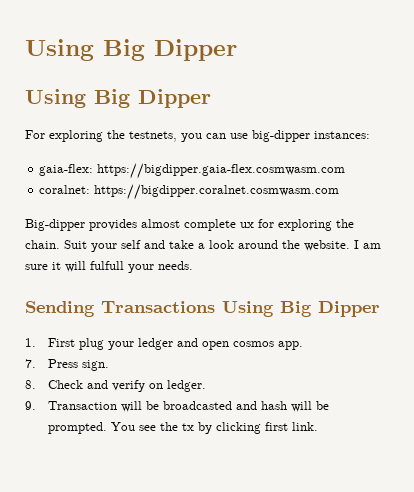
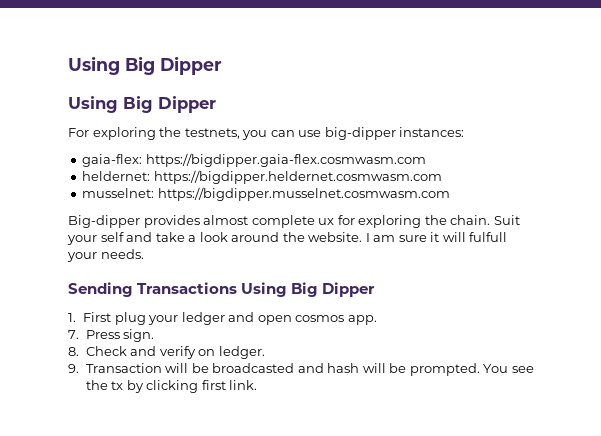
- coralnet: https://bigdipper.coralnet.cosmwasm.com
+ heldernet: https://bigdipper.heldernet.cosmwasm.com
+ musselnet: https://bigdipper.musselnet.cosmwasm.com

